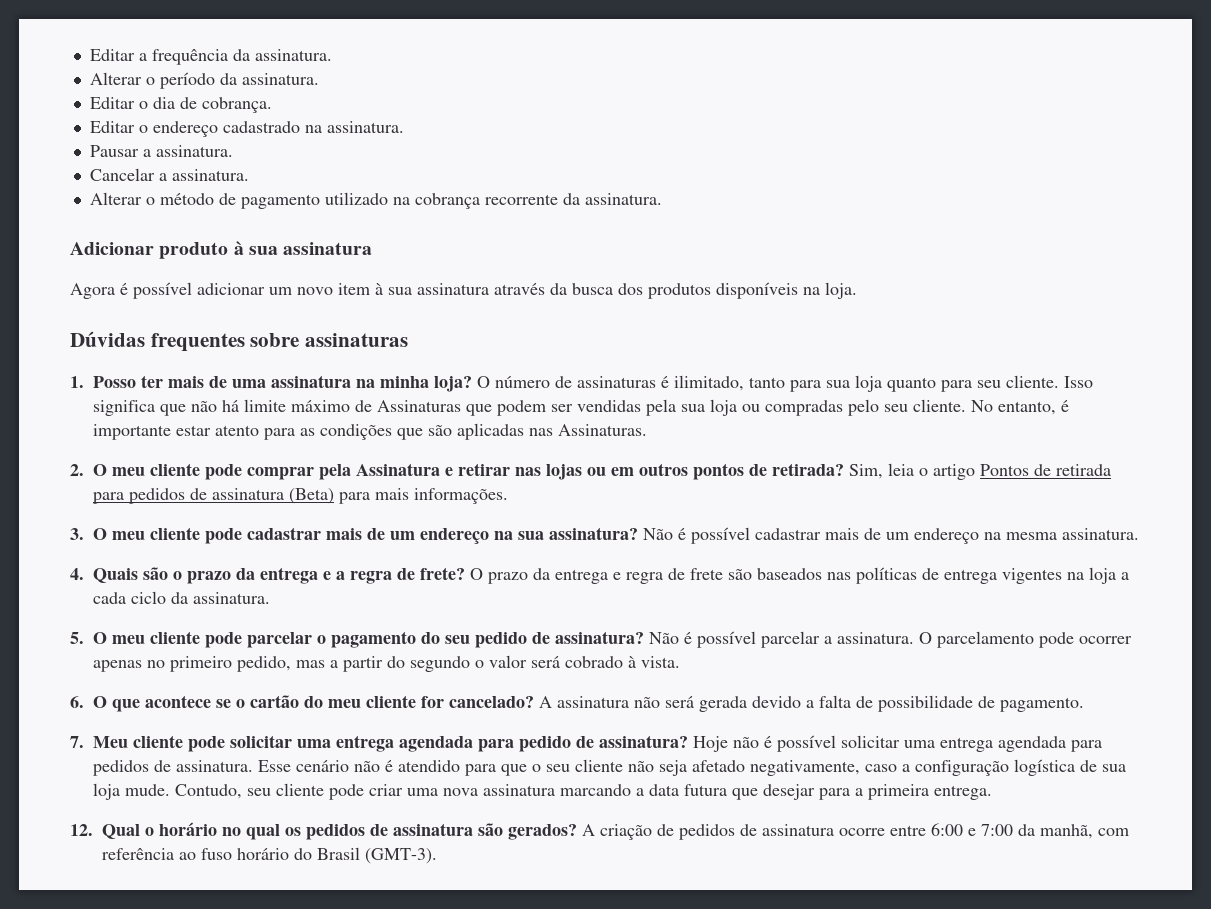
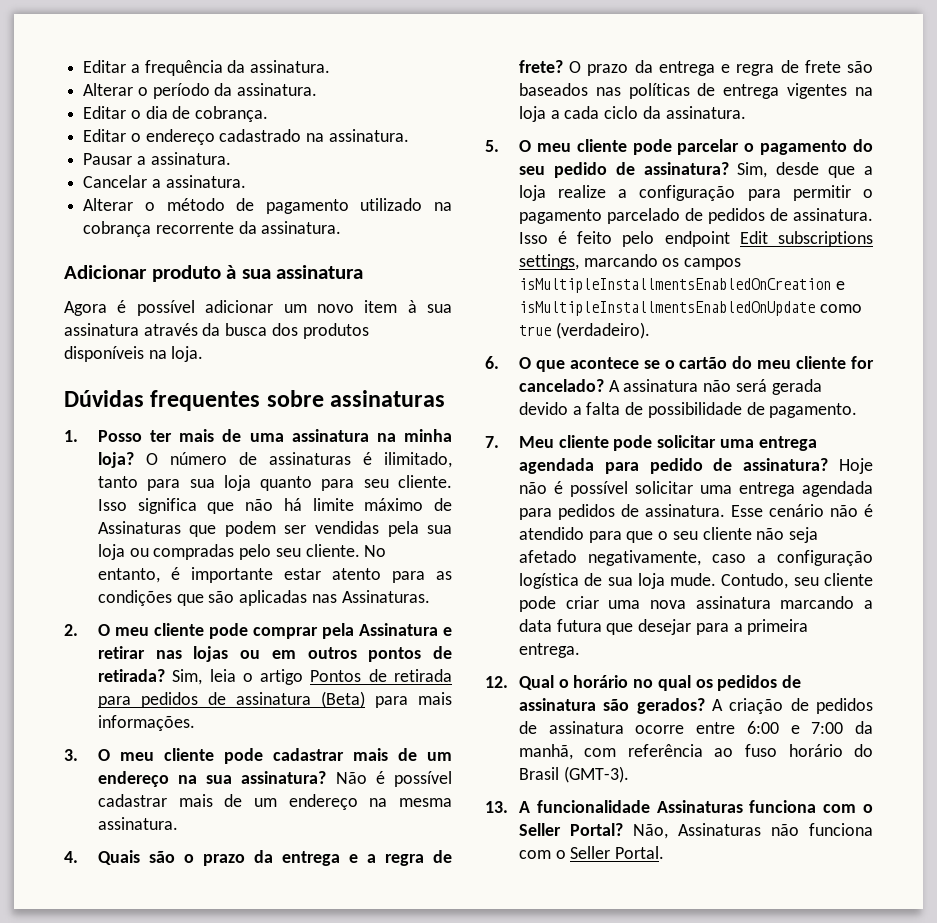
- Não é possível parcelar a assinatura. O parcelamento pode ocorrer apenas no primeiro pedido, mas a partir do segundo o valor será cobrado à vista.
+ Sim, desde que a loja realize a configuração para permitir o pagamento parcelado de pedidos de assinatura. Isso é feito pelo endpoint Edit subscriptions settings, marcando os campos isMultipleInstallmentsEnabledOnCreation e isMultipleInstallmentsEnabledOnUpdate como true (verdadeiro).
+ 13. A funcionalidade Assinaturas funciona com o Seller Portal? Não, Assinaturas não funciona com o Seller Portal.

